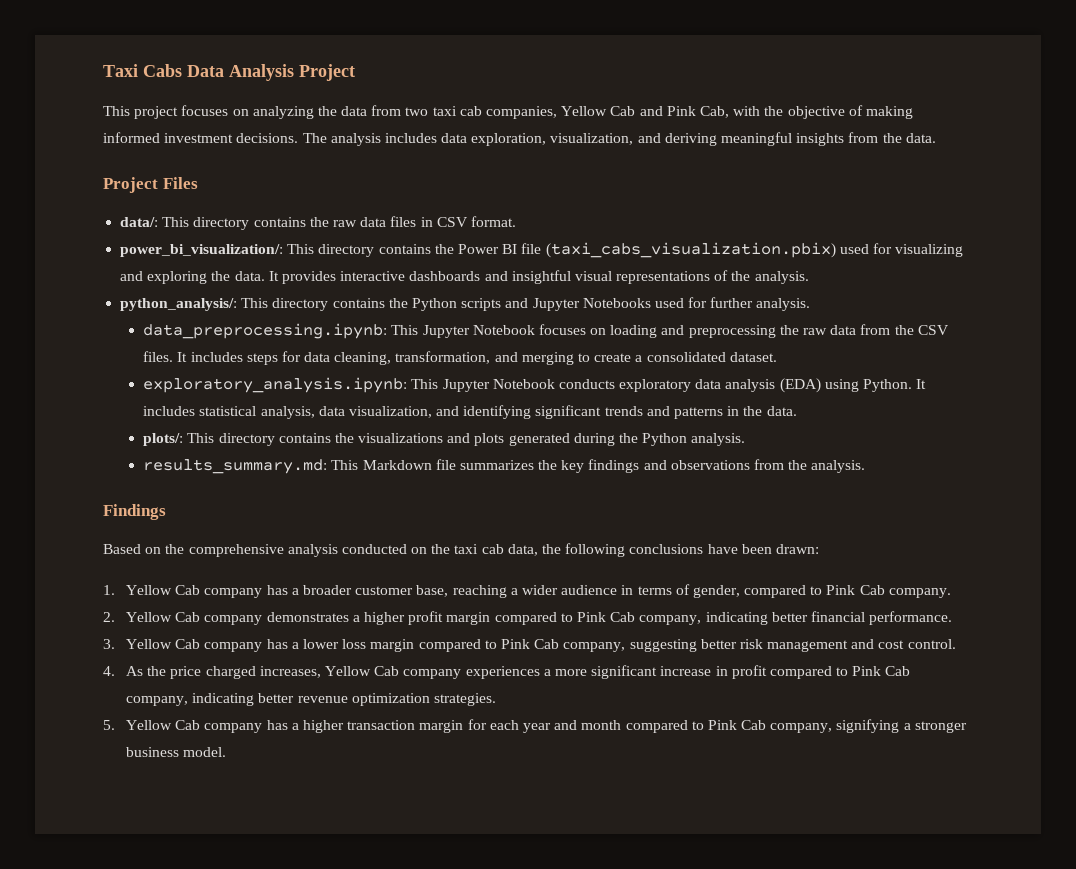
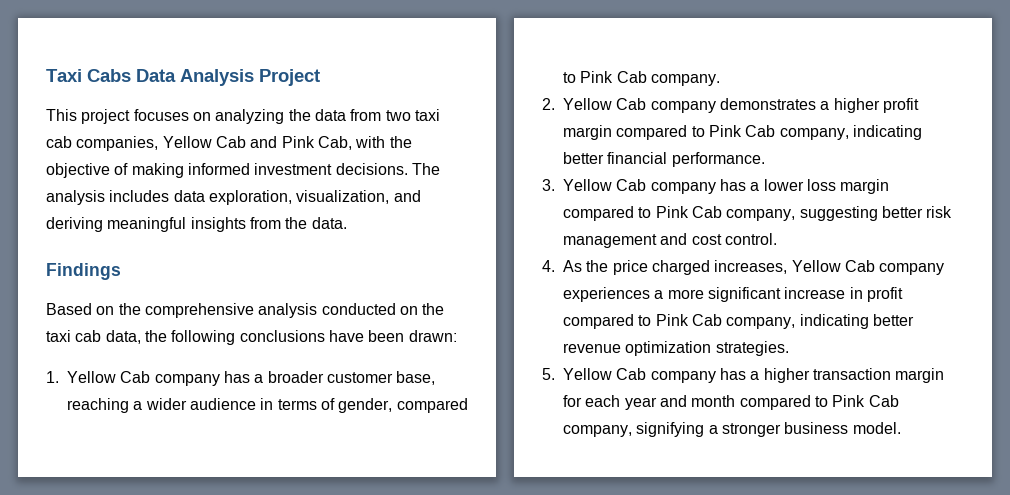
- Project Files
- data/: This directory contains the raw data files in CSV format.
- power_bi_visualization/: This directory contains the Power BI file (taxi_cabs_visualization.pbix) used for visualizing and exploring the data. It provides interactive dashboards and insightful visual representations of the analysis.
- python_analysis/: This directory contains the Python scripts and Jupyter Notebooks used for further analysis.
- data_preprocessing.ipynb: This Jupyter Notebook focuses on loading and preprocessing the raw data from the CSV files. It includes steps for data cleaning, transformation, and merging to create a consolidated dataset.
- exploratory_analysis.ipynb: This Jupyter Notebook conducts exploratory data analysis (EDA) using Python. It includes statistical analysis, data visualization, and identifying significant trends and patterns in the data.
- plots/: This directory contains the visualizations and plots generated during the Python analysis.
- results_summary.md: This Markdown file summarizes the key findings and observations from the analysis.

